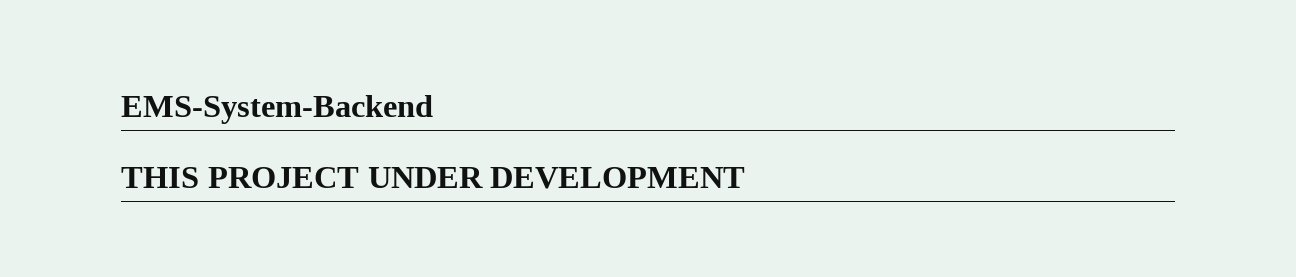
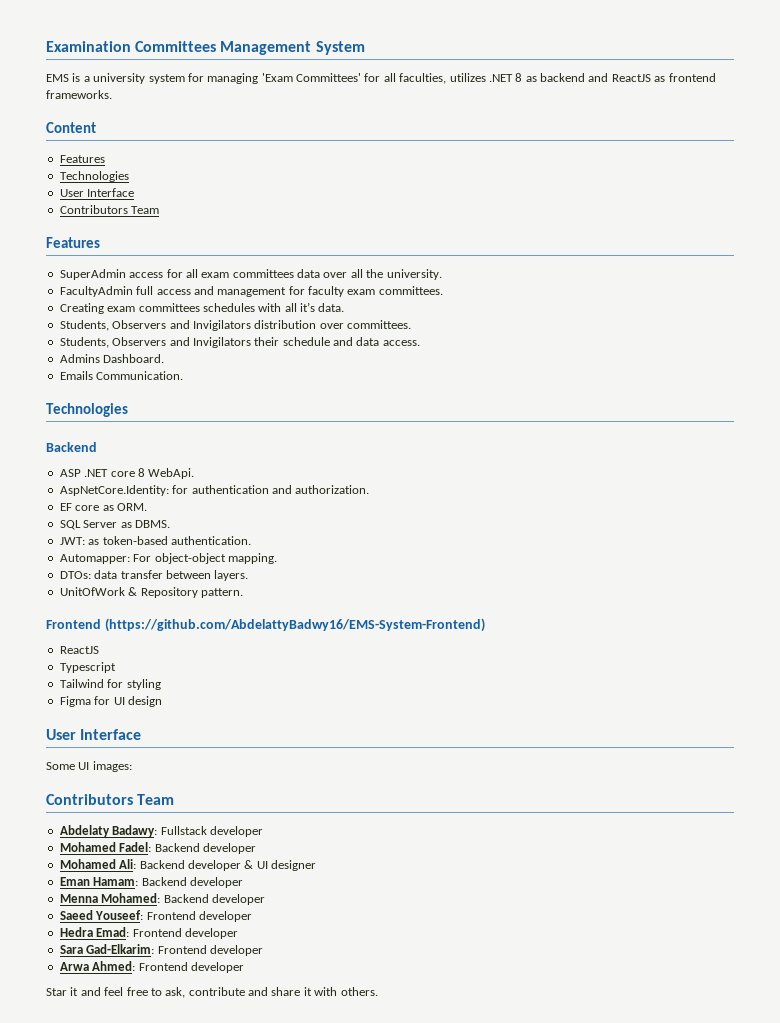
- EMS-System-Backend
- THIS PROJECT UNDER DEVELOPMENT
+ Examination Committees Management System
+ EMS is a university system for managing 'Exam Committees' for all faculties, utilizes .NET 8 as backend and ReactJS as frontend frameworks.
+ Content
+ Features
+ Technologies
+ User Interface
+ Contributors Team
+ Features
+ SuperAdmin access for all exam committees data over all the university.
+ FacultyAdmin full access and management for faculty exam committees.
+ Creating exam committees schedules with all it’s data.
+ Students, Observers and Invigilators distribution over committees.
+ Students, Observers and Invigilators their schedule and data access.
+ Admins Dashboard.
+ Emails Communication.
+ Technologies
+ Backend
+ ASP .NET core 8 WebApi.
+ AspNetCore.Identity: for authentication and authorization.
+ EF core as ORM.
+ SQL Server as DBMS.
+ JWT: as token-based authentication.
+ Automapper: For object-object mapping.
+ DTOs: data transfer between layers.
+ UnitOfWork & Repository pattern.
+ Frontend (https://github.com/AbdelattyBadwy16/EMS-System-Frontend)
+ ReactJS
+ Typescript
+ Tailwind for styling
+ Figma for UI design
+ User Interface
+ Some UI images:
+ Contributors Team
+ Abdelaty Badawy: Fullstack developer
+ Mohamed Fadel: Backend developer
+ Mohamed Ali: Backend developer & UI designer
+ Eman Hamam: Backend developer
+ Menna Mohamed: Backend developer
+ Saeed Youseef: Frontend developer
+ Hedra Emad: Frontend developer
+ Sara Gad-Elkarim: Frontend developer
+ Arwa Ahmed: Frontend developer
+ Star it and feel free to ask, contribute and share it with others.

